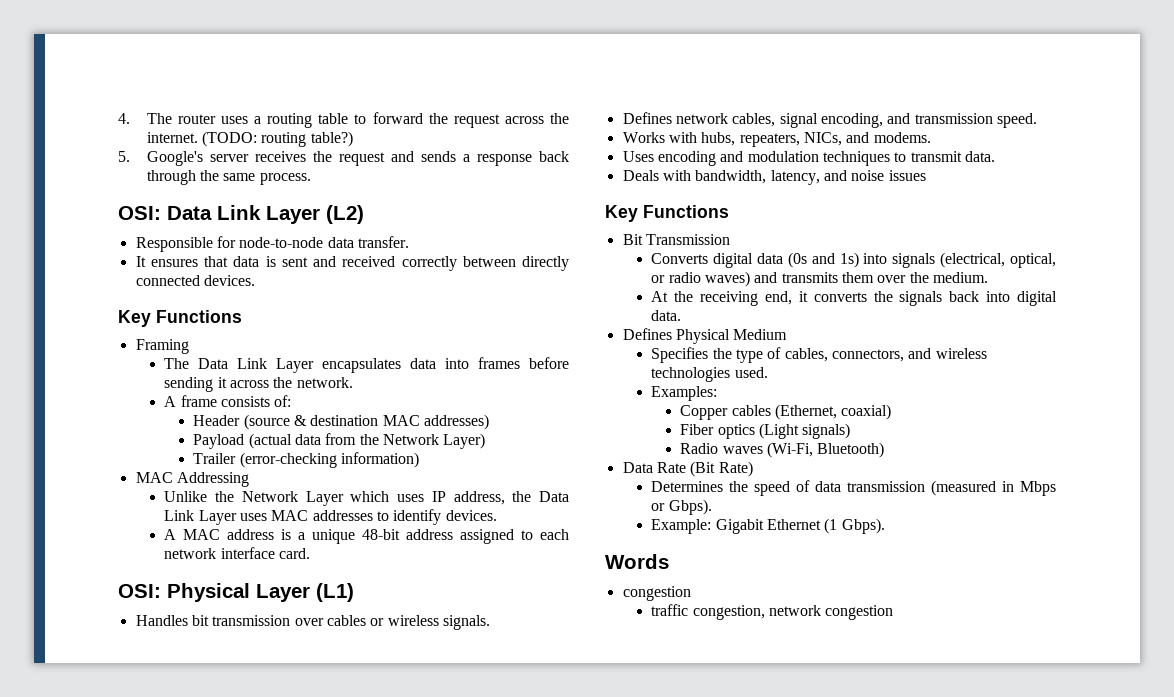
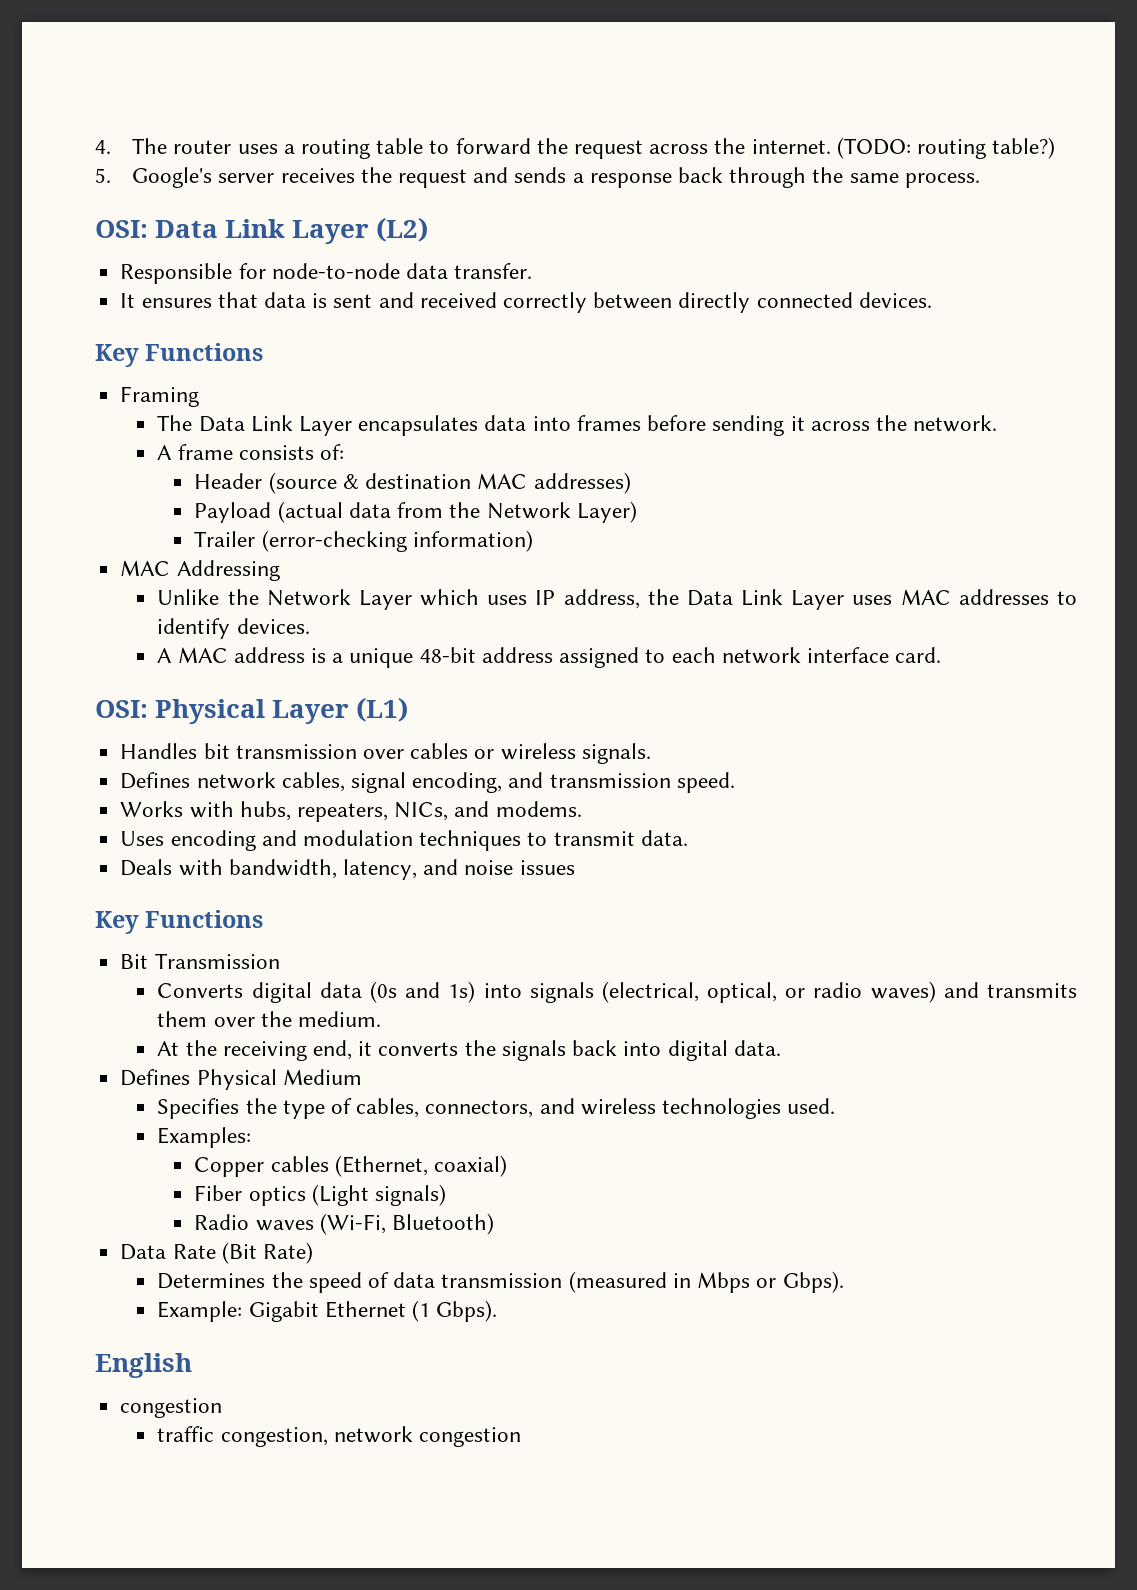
- Words
+ English

